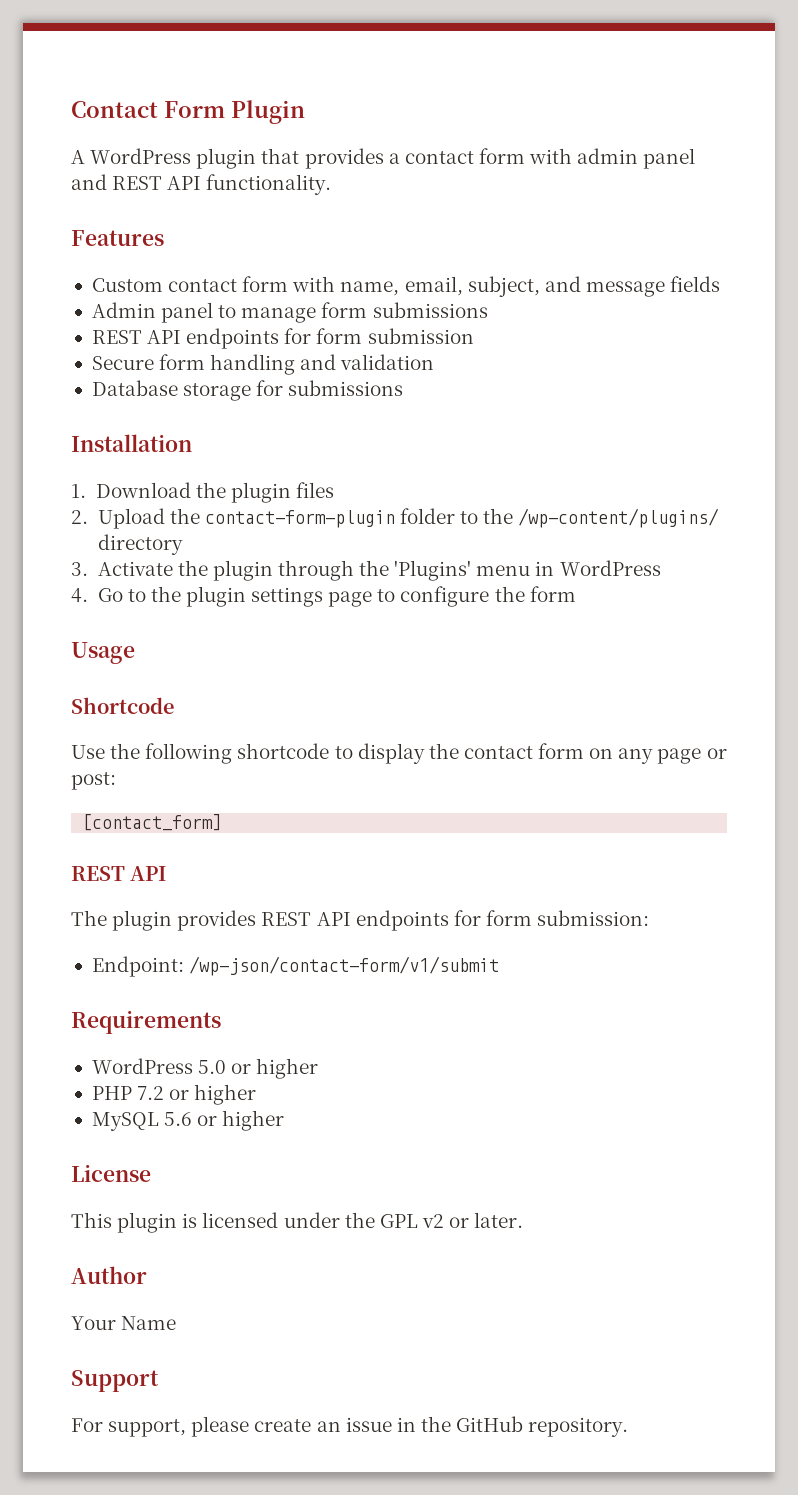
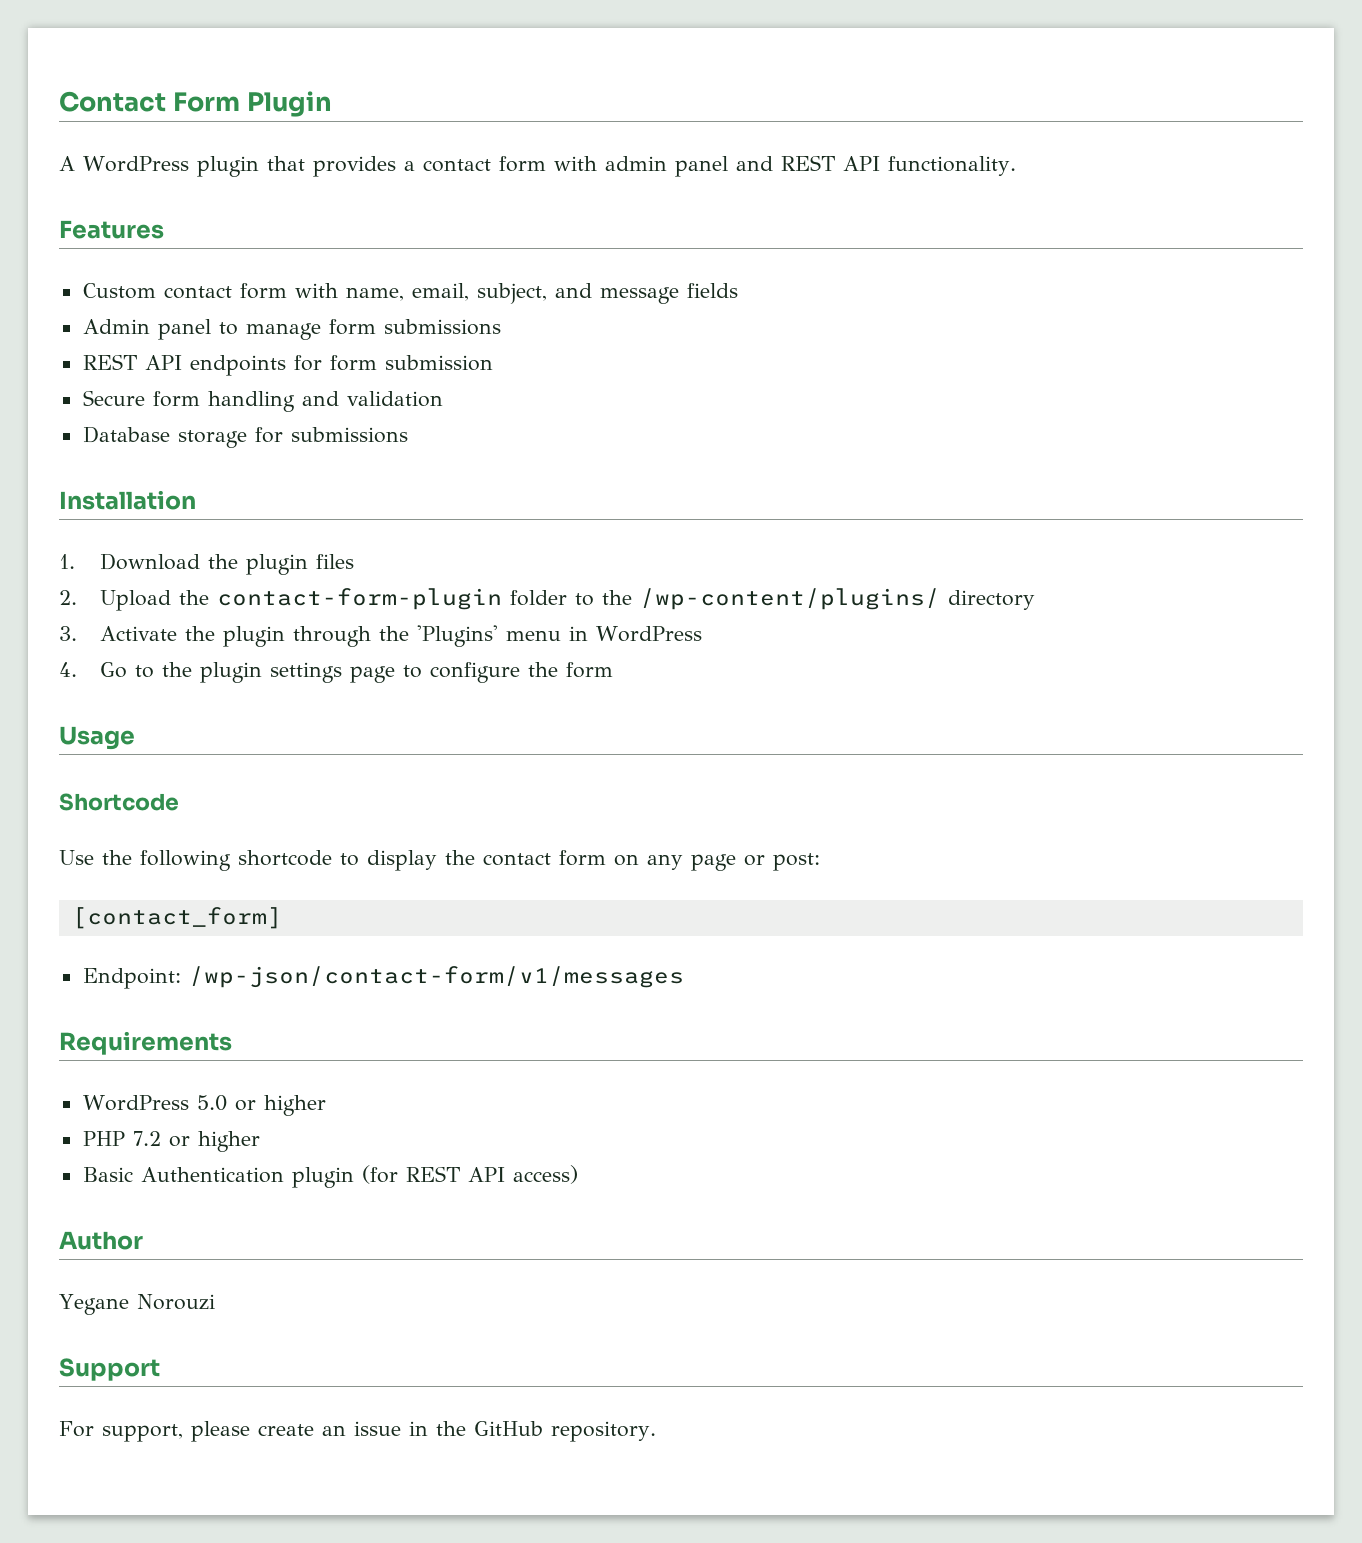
  [contact_form]
- REST API
- The plugin provides REST API endpoints for form submission:
- Endpoint: /wp-json/contact-form/v1/submit
+ Endpoint: /wp-json/contact-form/v1/messages
- MySQL 5.6 or higher
- License
- This plugin is licensed under the GPL v2 or later.
+ Basic Authentication plugin (for REST API access)
- Your Name
+ Yegane Norouzi

